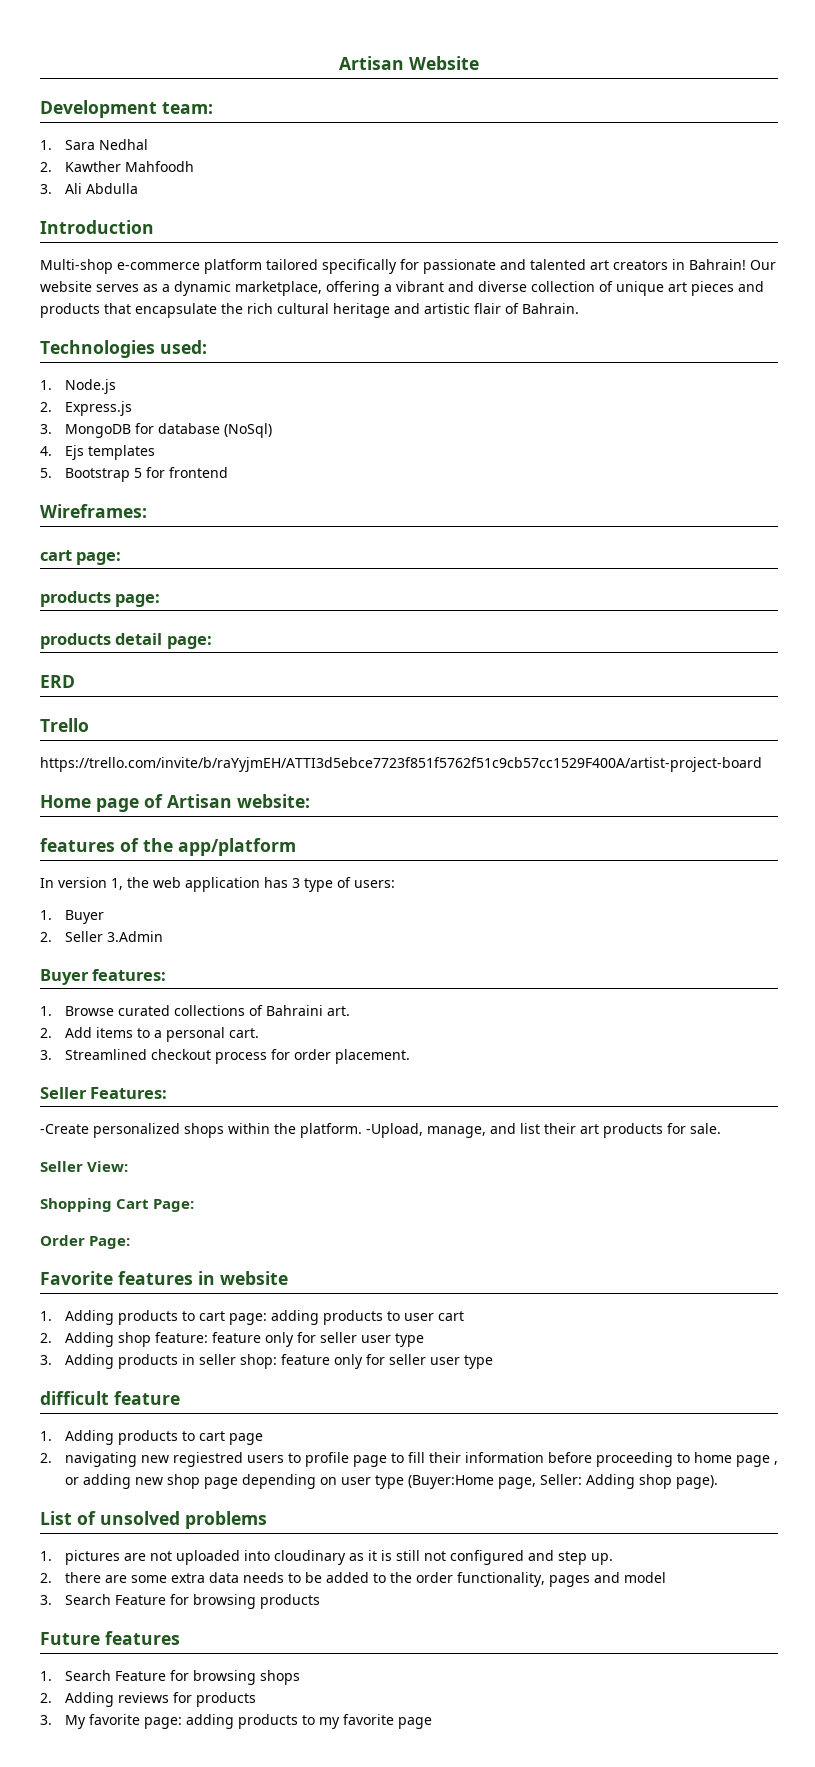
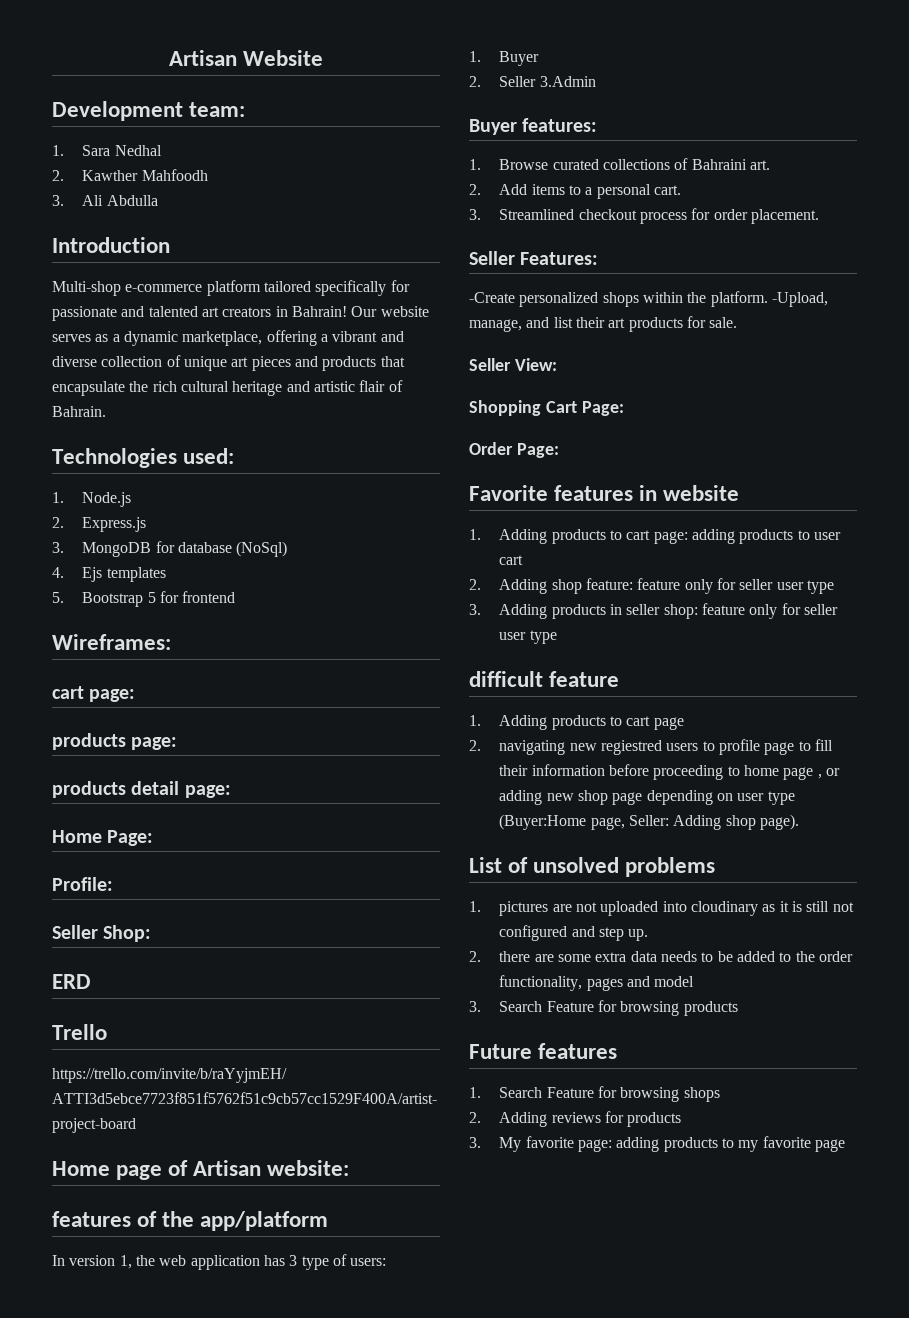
+ Home Page:
+ Profile:
+ Seller Shop:

